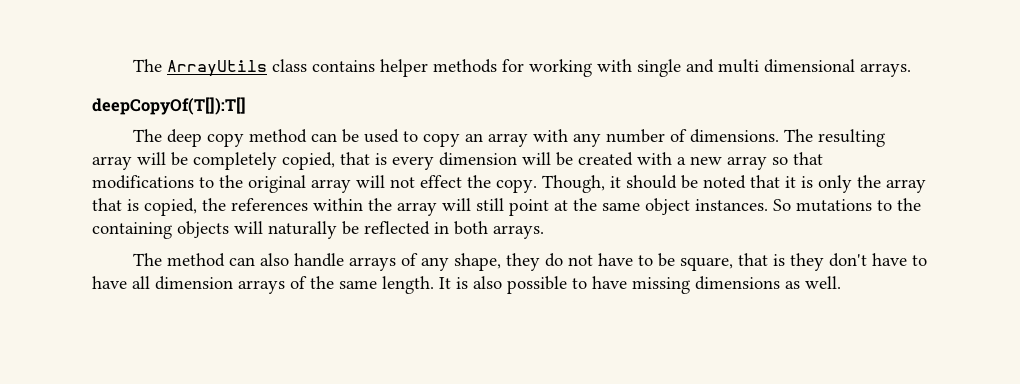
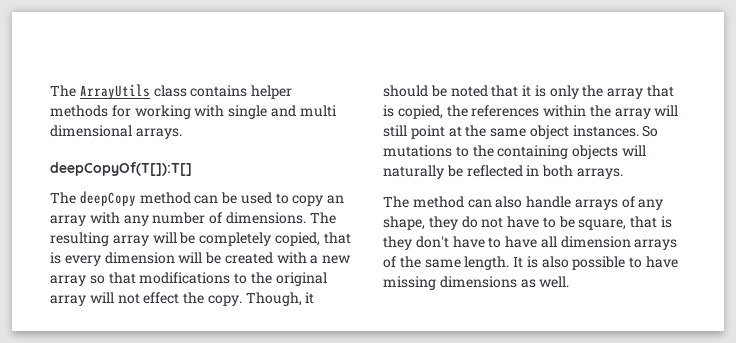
- The deep copy method can be used to copy an array with any number of dimensions.
+ The deepCopy method can be used to copy an array with any number of dimensions.

